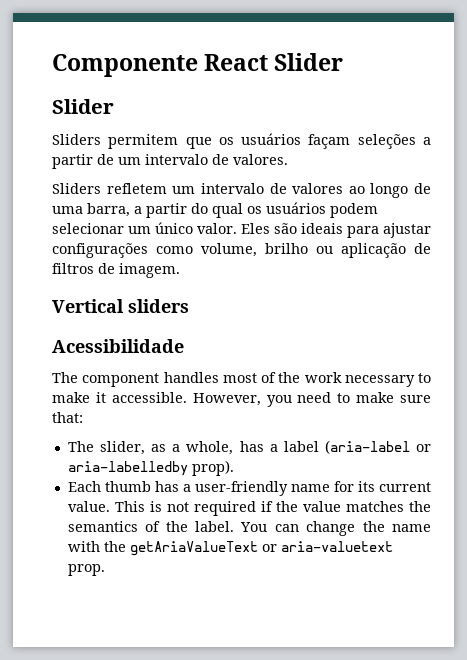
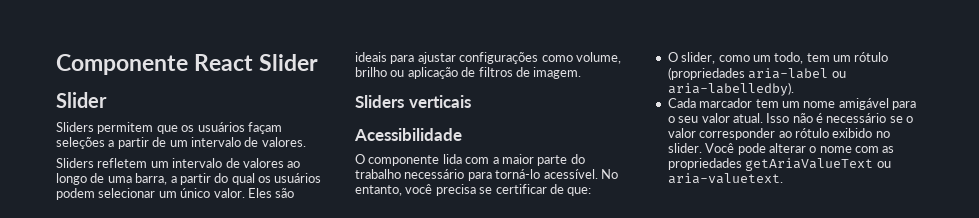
- Vertical sliders
+ Sliders verticais
- The component handles most of the work necessary to make it accessible. However, you need to make sure that:
- The slider, as a whole, has a label (aria-label or aria-labelledby prop).
- Each thumb has a user-friendly name for its current value. This is not required if the value matches the semantics of the label. You can change the name with the getAriaValueText or aria-valuetext prop.
+ O componente lida com a maior parte do trabalho necessário para torná-lo acessível. No entanto, você precisa se certificar de que:
+ O slider, como um todo, tem um rótulo (propriedades aria-label ou aria-labelledby).
+ Cada marcador tem um nome amigável para o seu valor atual. Isso não é necessário se o valor corresponder ao rótulo exibido no slider. Você pode alterar o nome com as propriedades getAriaValueText ou aria-valuetext.

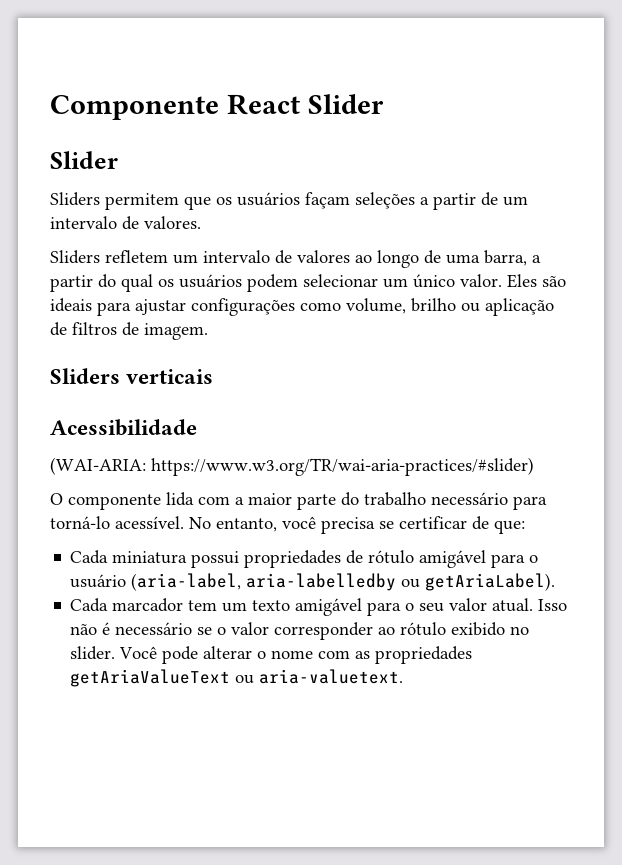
+ (WAI-ARIA: https://www.w3.org/TR/wai-aria-practices/#slider)
- O slider, como um todo, tem um rótulo (propriedades aria-label ou aria-labelledby).
+ Cada miniatura possui propriedades de rótulo amigável para o usuário (aria-label, aria-labelledby ou getAriaLabel).
- Cada marcador tem um nome amigável para o seu valor atual.
+ Cada marcador tem um texto amigável para o seu valor atual.

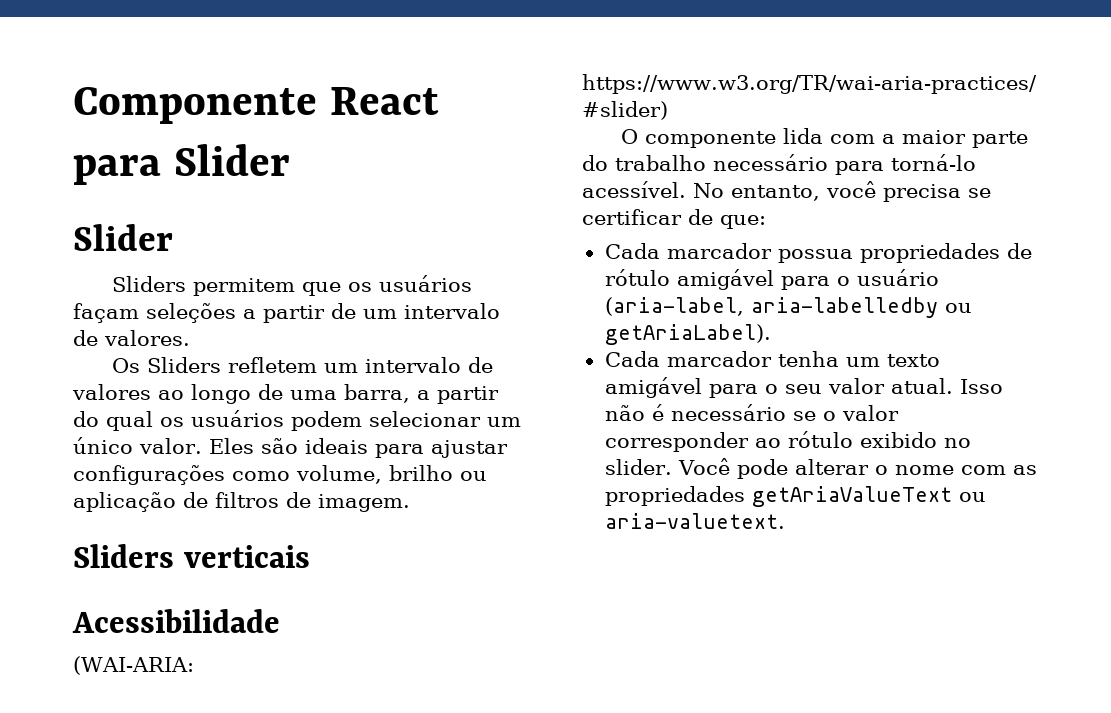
- Componente React Slider
+ Componente React para Slider
- Sliders refletem um intervalo de valores ao longo de uma barra, a partir do qual os usuários podem selecionar um único valor.
+ Os Sliders refletem um intervalo de valores ao longo de uma barra, a partir do qual os usuários podem selecionar um único valor.
- Cada miniatura possui propriedades de rótulo amigável para o usuário (aria-label, aria-labelledby ou getAriaLabel).
+ Cada marcador possua propriedades de rótulo amigável para o usuário (aria-label, aria-labelledby ou getAriaLabel).
- Cada marcador tem um texto amigável para o seu valor atual.
+ Cada marcador tenha um texto amigável para o seu valor atual.

